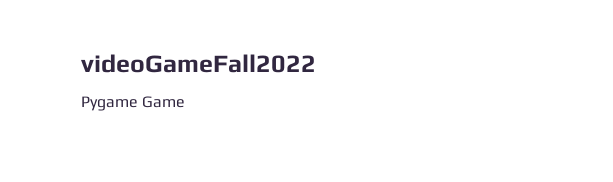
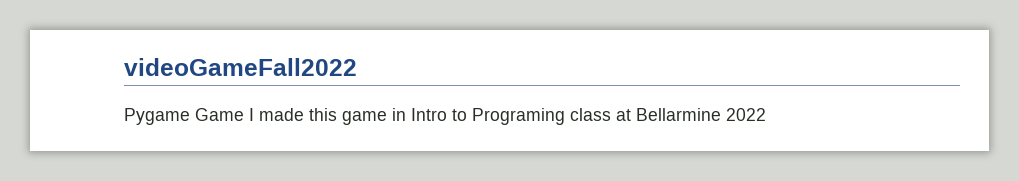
- Pygame Game
+ Pygame Game I made this game in Intro to Programing class at Bellarmine 2022

